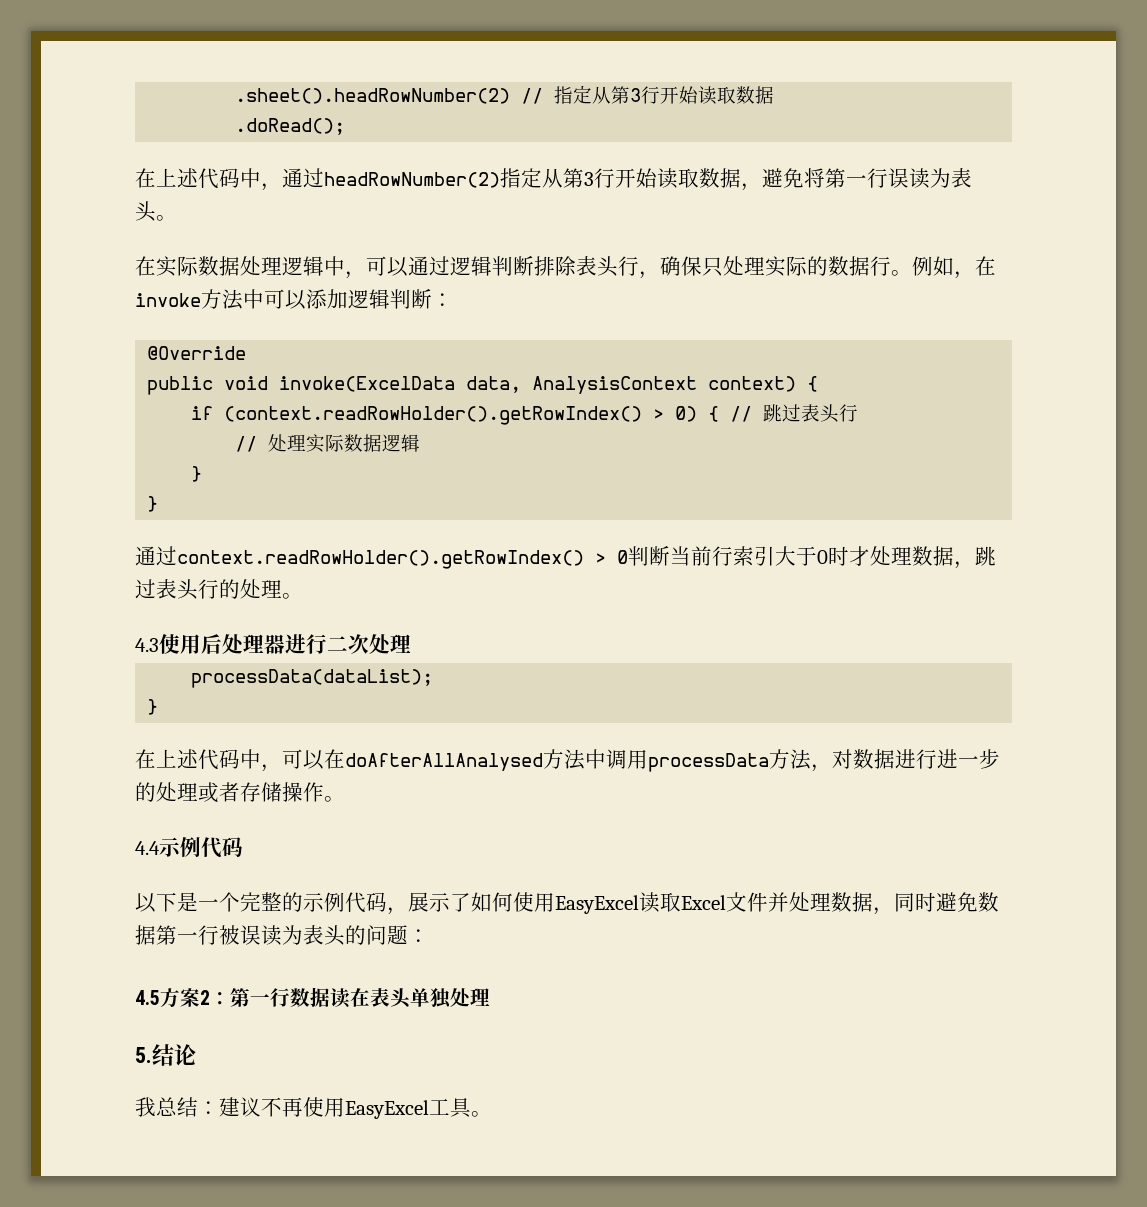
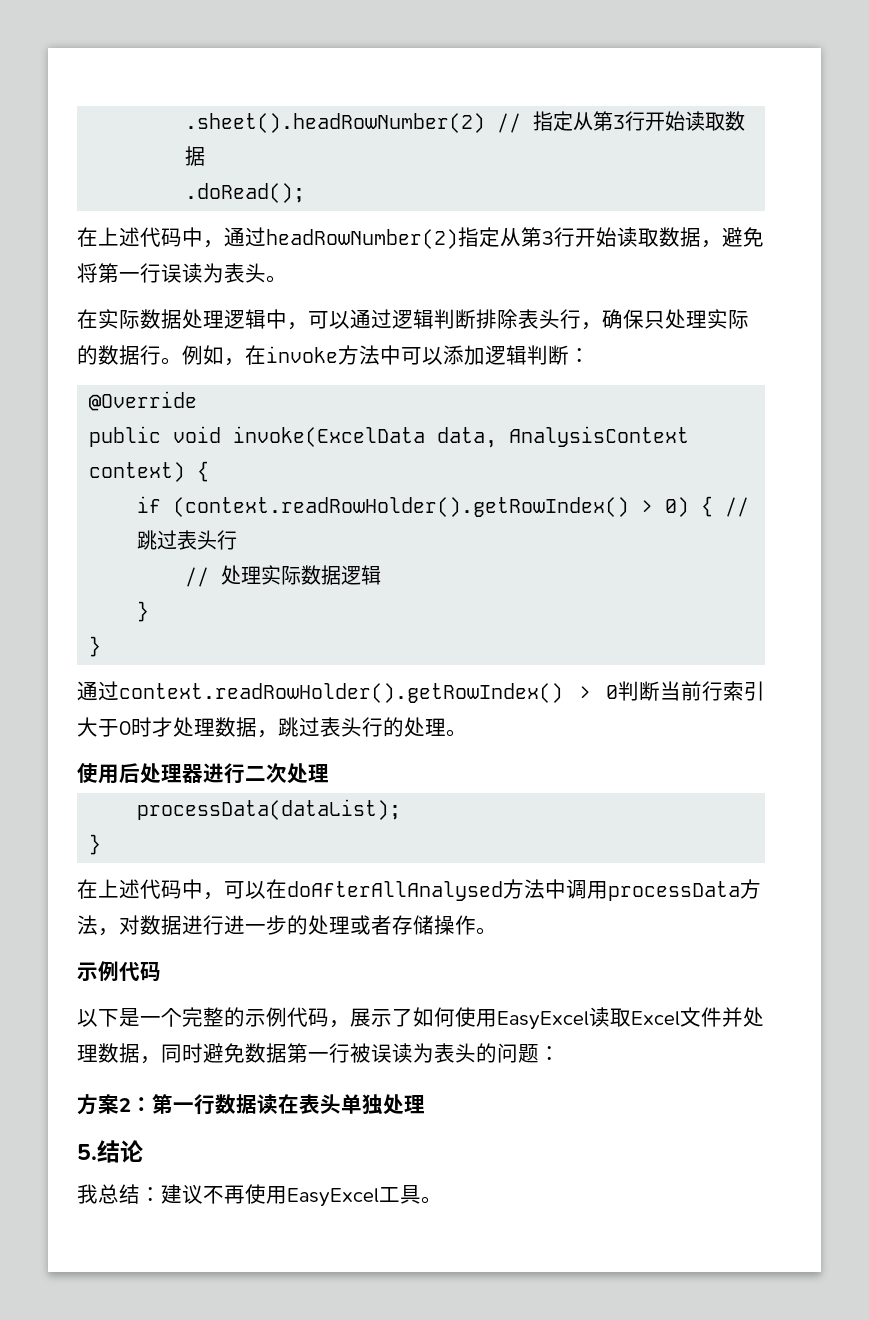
- 4.3使用后处理器进行二次处理
+ 使用后处理器进行二次处理
  在上述代码中，可以在doAfterAllAnalysed方法中调用processData方法，对数据进行进一步的处理或者存储操作。
- 4.4示例代码
+ 示例代码
- 4.5方案2：第一行数据读在表头单独处理
+ 方案2：第一行数据读在表头单独处理

